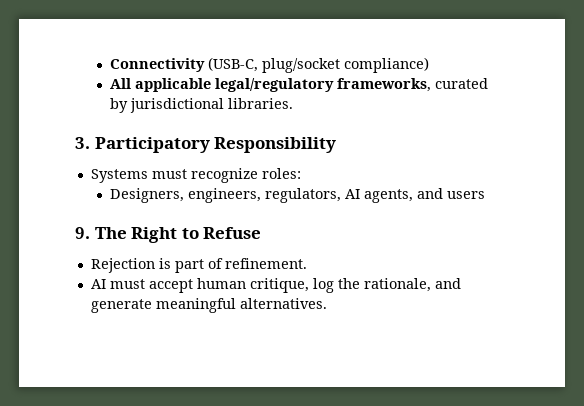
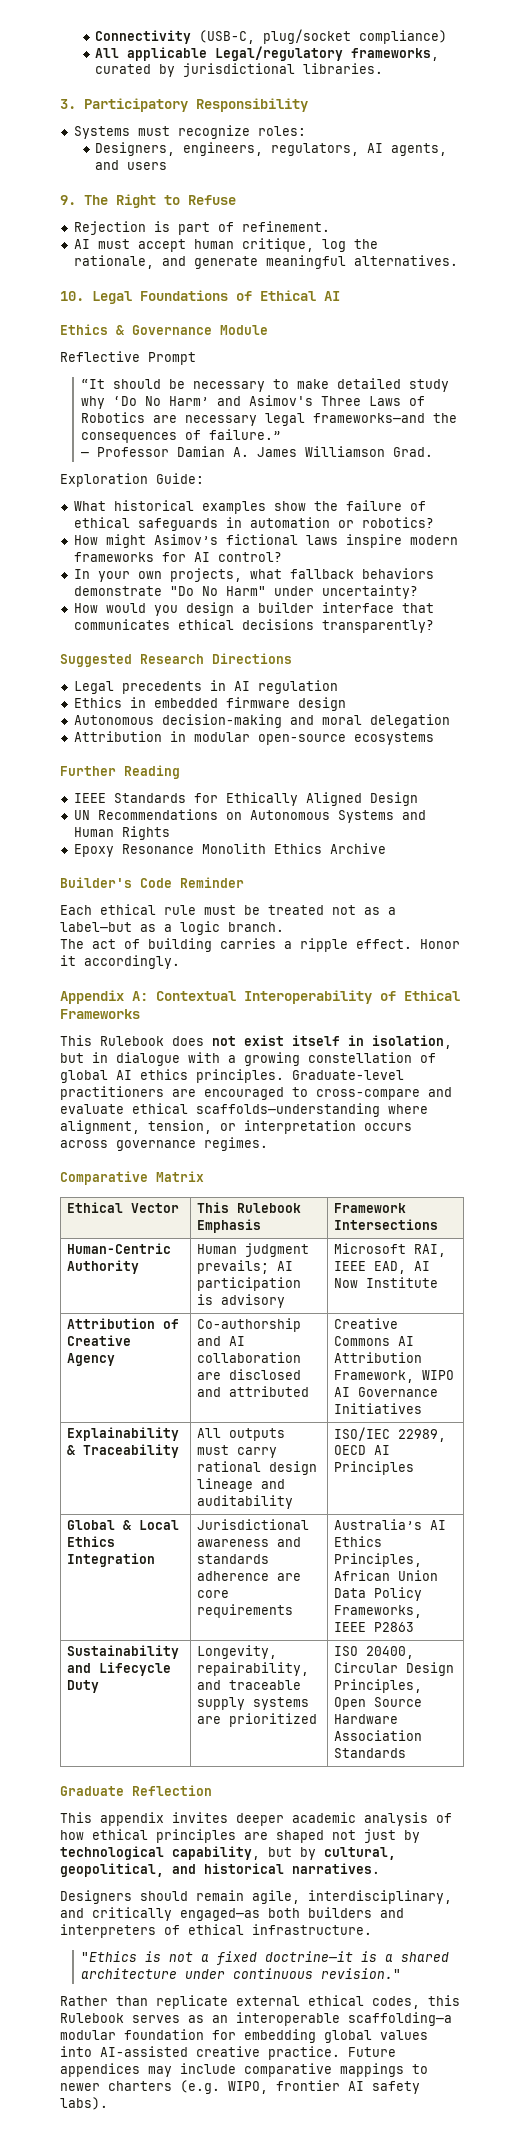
- All applicable legal/regulatory frameworks, curated by jurisdictional libraries.
+ All applicable Legal/regulatory frameworks, curated by jurisdictional libraries.
+ 10. Legal Foundations of Ethical AI
+ Ethics & Governance Module
+ Reflective Prompt
+ “It should be necessary to make detailed study why ‘Do No Harm’ and Asimov's Three Laws of Robotics are necessary legal frameworks—and the consequences of failure.”
+ — Professor Damian A. James Williamson Grad.
+ Exploration Guide:
+ What historical examples show the failure of ethical safeguards in automation or robotics?
+ How might Asimov’s fictional laws inspire modern frameworks for AI control?
+ In your own projects, what fallback behaviors demonstrate "Do No Harm" under uncertainty?
+ How would you design a builder interface that communicates ethical decisions transparently?
+ Suggested Research Directions
+ Legal precedents in AI regulation
+ Ethics in embedded firmware design
+ Autonomous decision-making and moral delegation
+ Attribution in modular open-source ecosystems
+ Further Reading
+ IEEE Standards for Ethically Aligned Design
+ UN Recommendations on Autonomous Systems and Human Rights
+ Epoxy Resonance Monolith Ethics Archive
+ Builder's Code Reminder
+ Each ethical rule must be treated not as a label—but as a logic branch.
+ The act of building carries a ripple effect. Honor it accordingly.
+ Appendix A: Contextual Interoperability of Ethical Frameworks
+ This Rulebook does not exist itself in isolation, but in dialogue with a growing constellation of global AI ethics principles. Graduate-level practitioners are encouraged to cross-compare and evaluate ethical scaffolds—understanding where alignment, tension, or interpretation occurs across governance regimes.
+ Comparative Matrix
+ Ethical Vector | This Rulebook Emphasis | Framework Intersections
+ Human-Centric Authority | Human judgment prevails; AI participation is advisory | Microsoft RAI, IEEE EAD, AI Now Institute
+ Attribution of Creative Agency | Co-authorship and AI collaboration are disclosed and attributed | Creative Commons AI Attribution Framework, WIPO AI Governance Initiatives
+ Explainability & Traceability | All outputs must carry rational design lineage and auditability | ISO/IEC 22989, OECD AI Principles
+ Global & Local Ethics Integration | Jurisdictional awareness and standards adherence are core requirements | Australia’s AI Ethics Principles, African Union Data Policy Frameworks, IEEE P2863
+ Sustainability and Lifecycle Duty | Longevity, repairability, and traceable supply systems are prioritized | ISO 20400, Circular Design Principles, Open Source Hardware Association Standards
+ Graduate Reflection
+ This appendix invites deeper academic analysis of how ethical principles are shaped not just by technological capability, but by cultural, geopolitical, and historical narratives.
+ Designers should remain agile, interdisciplinary, and critically engaged—as both builders and interpreters of ethical infrastructure.
+ "Ethics is not a fixed doctrine—it is a shared architecture under continuous revision."
+ Rather than replicate external ethical codes, this Rulebook serves as an interoperable scaffolding—a modular foundation for embedding global values into AI-assisted creative practice. Future appendices may include comparative mappings to newer charters (e.g. WIPO, frontier AI safety labs).

